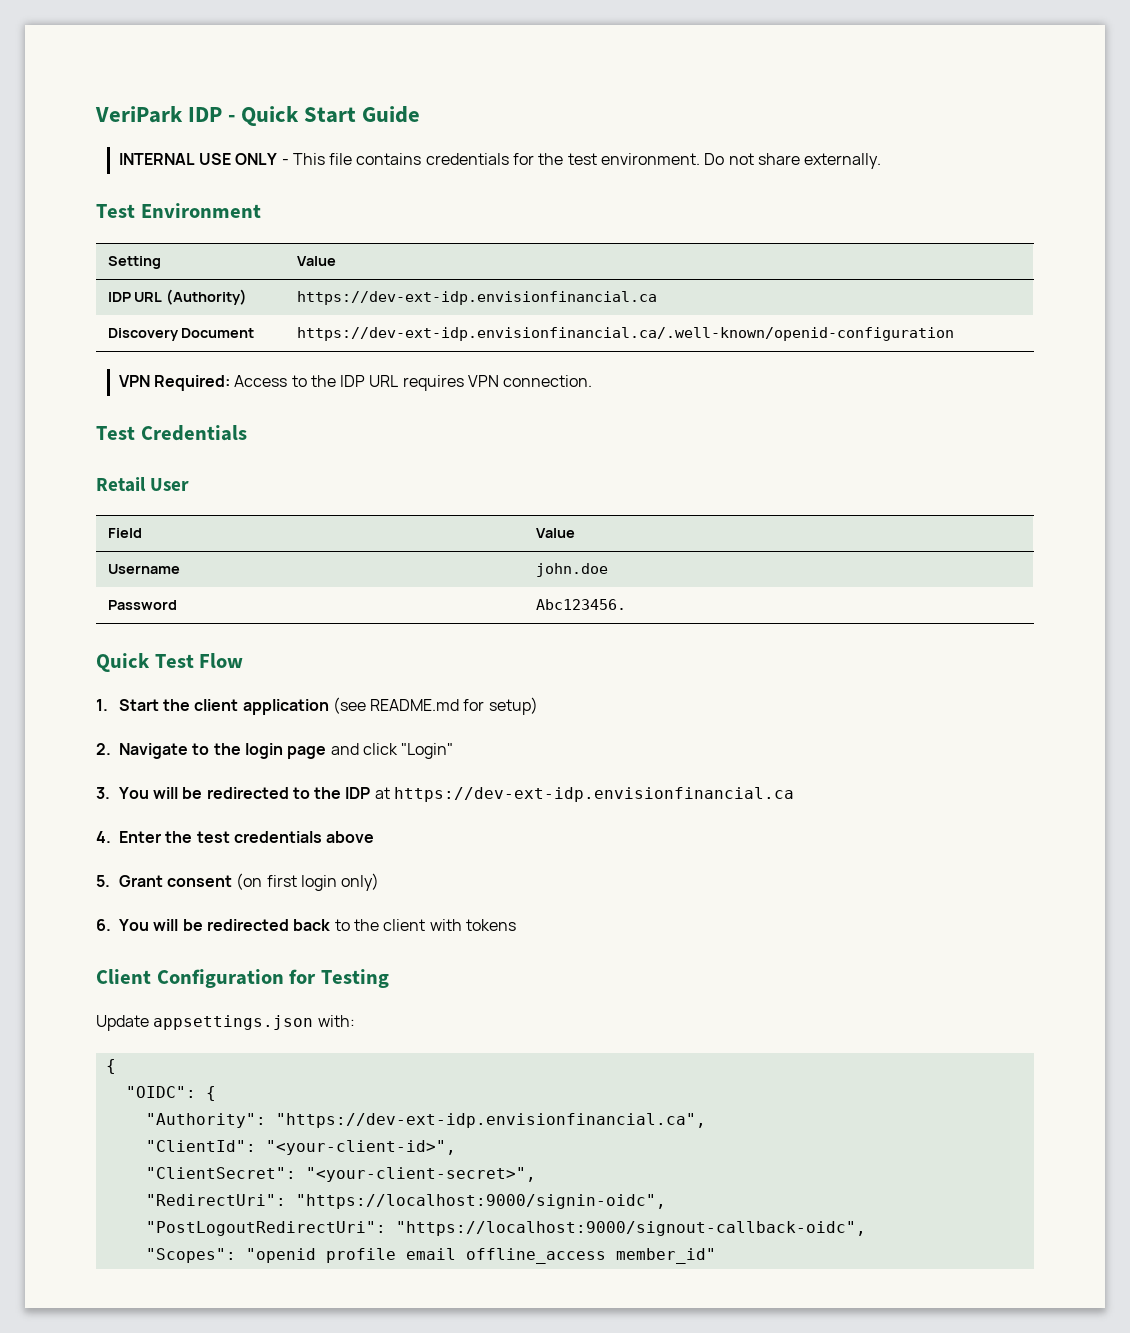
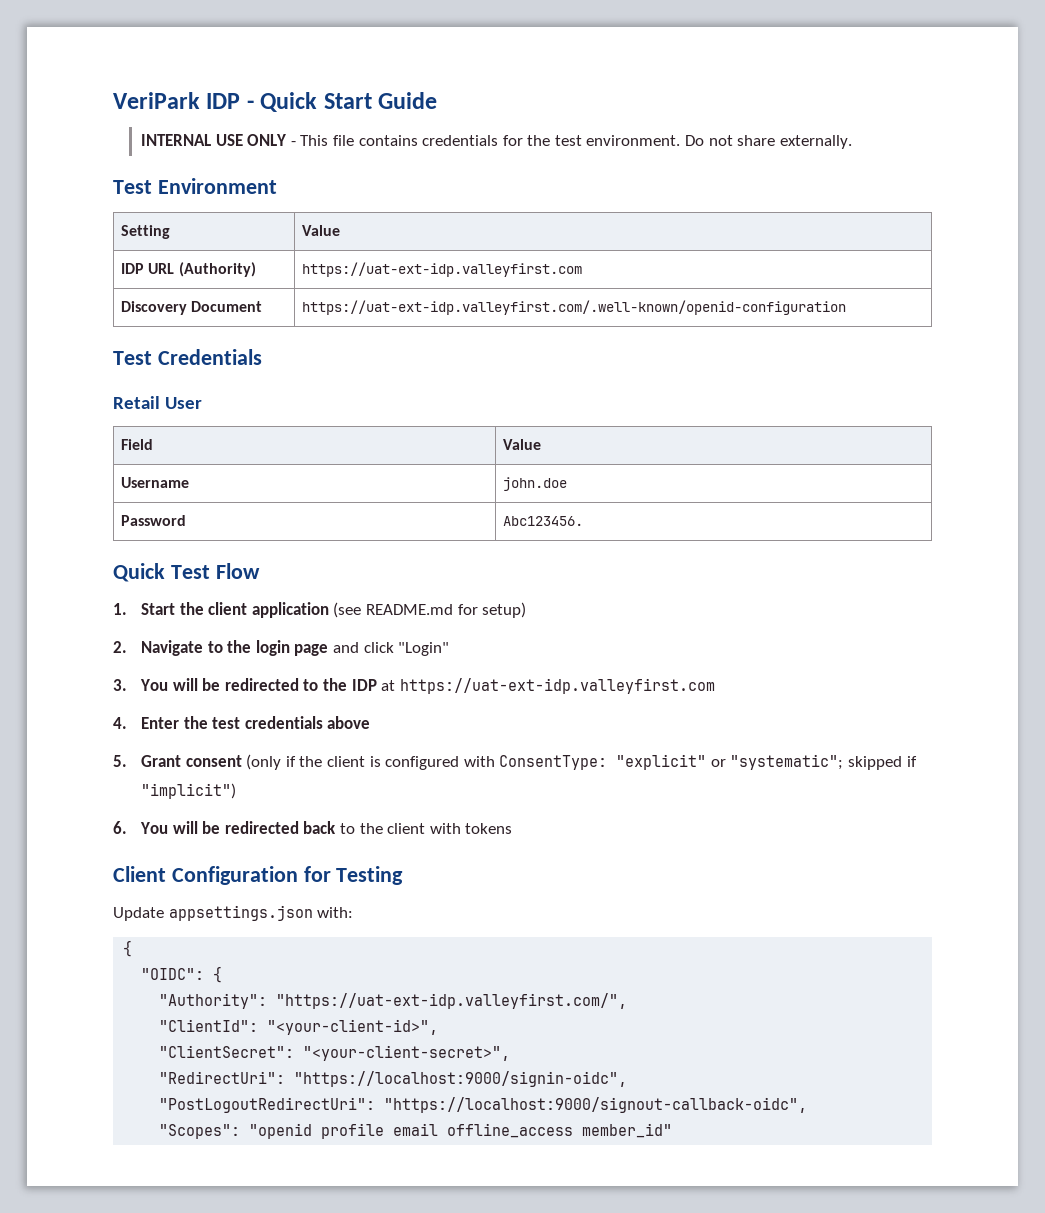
- IDP URL (Authority) | https://dev-ext-idp.envisionfinancial.ca
+ IDP URL (Authority) | https://uat-ext-idp.valleyfirst.com
- Discovery Document | https://dev-ext-idp.envisionfinancial.ca/.well-known/openid-configuration
- VPN Required: Access to the IDP URL requires VPN connection.
+ Discovery Document | https://uat-ext-idp.valleyfirst.com/.well-known/openid-configuration
- 3. You will be redirected to the IDP at https://dev-ext-idp.envisionfinancial.ca
+ 3. You will be redirected to the IDP at https://uat-ext-idp.valleyfirst.com
- 5. Grant consent (on first login only)
+ 5. Grant consent (only if the client is configured with ConsentType: "explicit" or "systematic"; skipped if "implicit")
- "Authority": "https://dev-ext-idp.envisionfinancial.ca",
+ "Authority": "https://uat-ext-idp.valleyfirst.com/",

